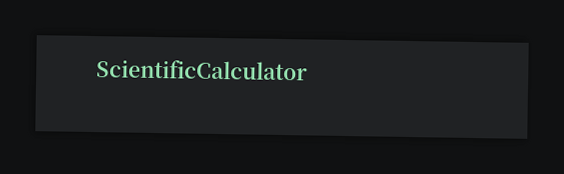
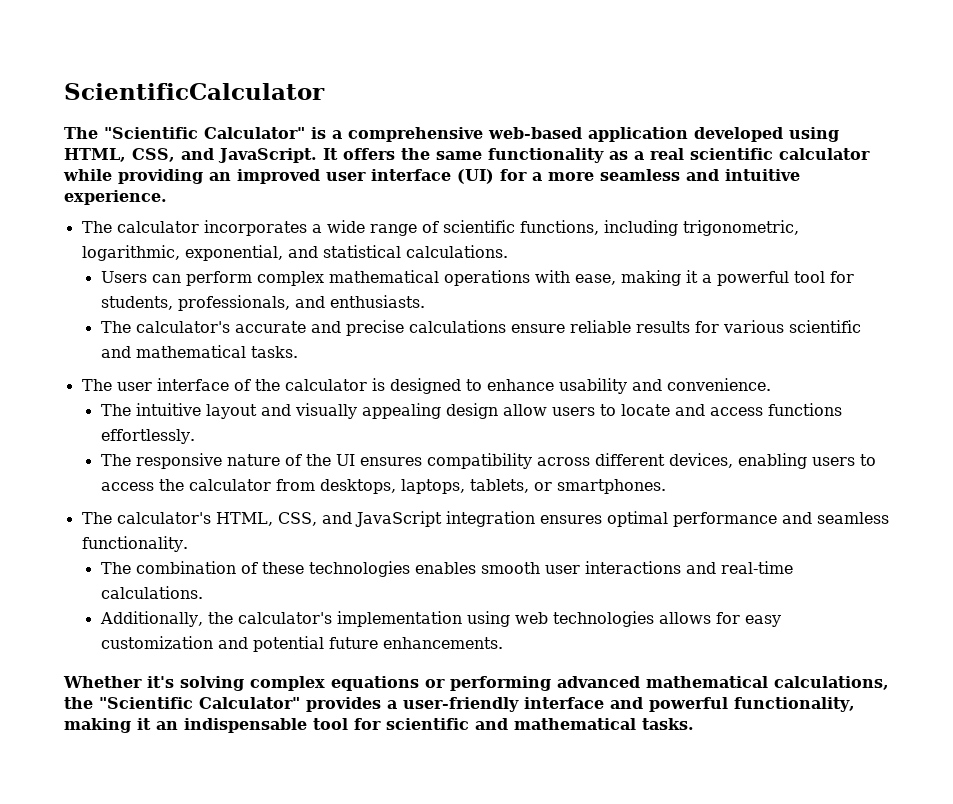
+ The "Scientific Calculator" is a comprehensive web-based application developed using HTML, CSS, and JavaScript. It offers the same functionality as a real scientific calculator while providing an improved user interface (UI) for a more seamless and intuitive experience.
+ The calculator incorporates a wide range of scientific functions, including trigonometric, logarithmic, exponential, and statistical calculations.
+ Users can perform complex mathematical operations with ease, making it a powerful tool for students, professionals, and enthusiasts.
+ The calculator's accurate and precise calculations ensure reliable results for various scientific and mathematical tasks.
+ The user interface of the calculator is designed to enhance usability and convenience.
+ The intuitive layout and visually appealing design allow users to locate and access functions effortlessly.
+ The responsive nature of the UI ensures compatibility across different devices, enabling users to access the calculator from desktops, laptops, tablets, or smartphones.
+ The calculator's HTML, CSS, and JavaScript integration ensures optimal performance and seamless functionality.
+ The combination of these technologies enables smooth user interactions and real-time calculations.
+ Additionally, the calculator's implementation using web technologies allows for easy customization and potential future enhancements.
+ Whether it's solving complex equations or performing advanced mathematical calculations, the "Scientific Calculator" provides a user-friendly interface and powerful functionality, making it an indispensable tool for scientific and mathematical tasks.

